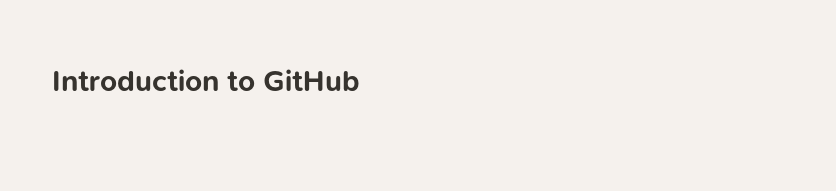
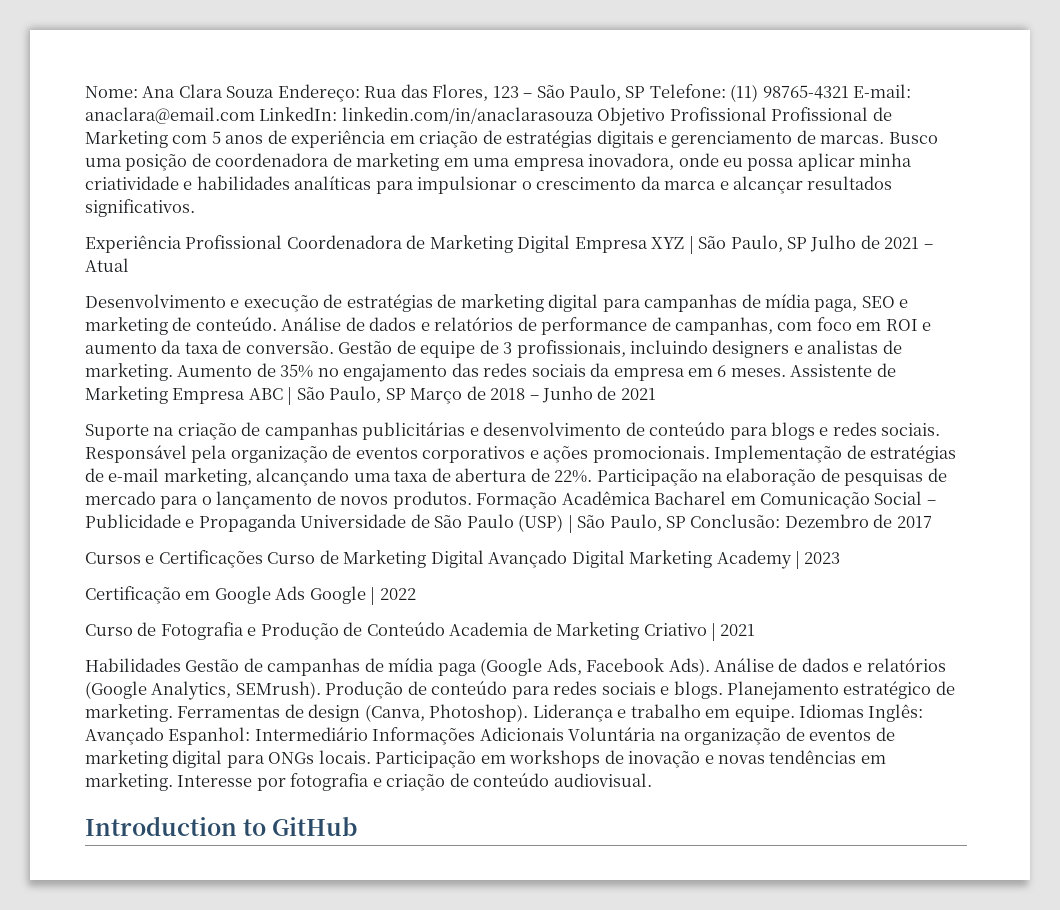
+ Nome: Ana Clara Souza Endereço: Rua das Flores, 123 – São Paulo, SP Telefone: (11) 98765-4321 E-mail: anaclara@email.com LinkedIn: linkedin.com/in/anaclarasouza Objetivo Profissional Profissional de Marketing com 5 anos de experiência em criação de estratégias digitais e gerenciamento de marcas. Busco uma posição de coordenadora de marketing em uma empresa inovadora, onde eu possa aplicar minha criatividade e habilidades analíticas para impulsionar o crescimento da marca e alcançar resultados significativos.
+ Experiência Profissional Coordenadora de Marketing Digital Empresa XYZ | São Paulo, SP Julho de 2021 – Atual
+ Desenvolvimento e execução de estratégias de marketing digital para campanhas de mídia paga, SEO e marketing de conteúdo. Análise de dados e relatórios de performance de campanhas, com foco em ROI e aumento da taxa de conversão. Gestão de equipe de 3 profissionais, incluindo designers e analistas de marketing. Aumento de 35% no engajamento das redes sociais da empresa em 6 meses. Assistente de Marketing Empresa ABC | São Paulo, SP Março de 2018 – Junho de 2021
+ Suporte na criação de campanhas publicitárias e desenvolvimento de conteúdo para blogs e redes sociais. Responsável pela organização de eventos corporativos e ações promocionais. Implementação de estratégias de e-mail marketing, alcançando uma taxa de abertura de 22%. Participação na elaboração de pesquisas de mercado para o lançamento de novos produtos. Formação Acadêmica Bacharel em Comunicação Social – Publicidade e Propaganda Universidade de São Paulo (USP) | São Paulo, SP Conclusão: Dezembro de 2017
+ Cursos e Certificações Curso de Marketing Digital Avançado Digital Marketing Academy | 2023
+ Certificação em Google Ads Google | 2022
+ Curso de Fotografia e Produção de Conteúdo Academia de Marketing Criativo | 2021
+ Habilidades Gestão de campanhas de mídia paga (Google Ads, Facebook Ads). Análise de dados e relatórios (Google Analytics, SEMrush). Produção de conteúdo para redes sociais e blogs. Planejamento estratégico de marketing. Ferramentas de design (Canva, Photoshop). Liderança e trabalho em equipe. Idiomas Inglês: Avançado Espanhol: Intermediário Informações Adicionais Voluntária na organização de eventos de marketing digital para ONGs locais. Participação em workshops de inovação e novas tendências em marketing. Interesse por fotografia e criação de conteúdo audiovisual.

